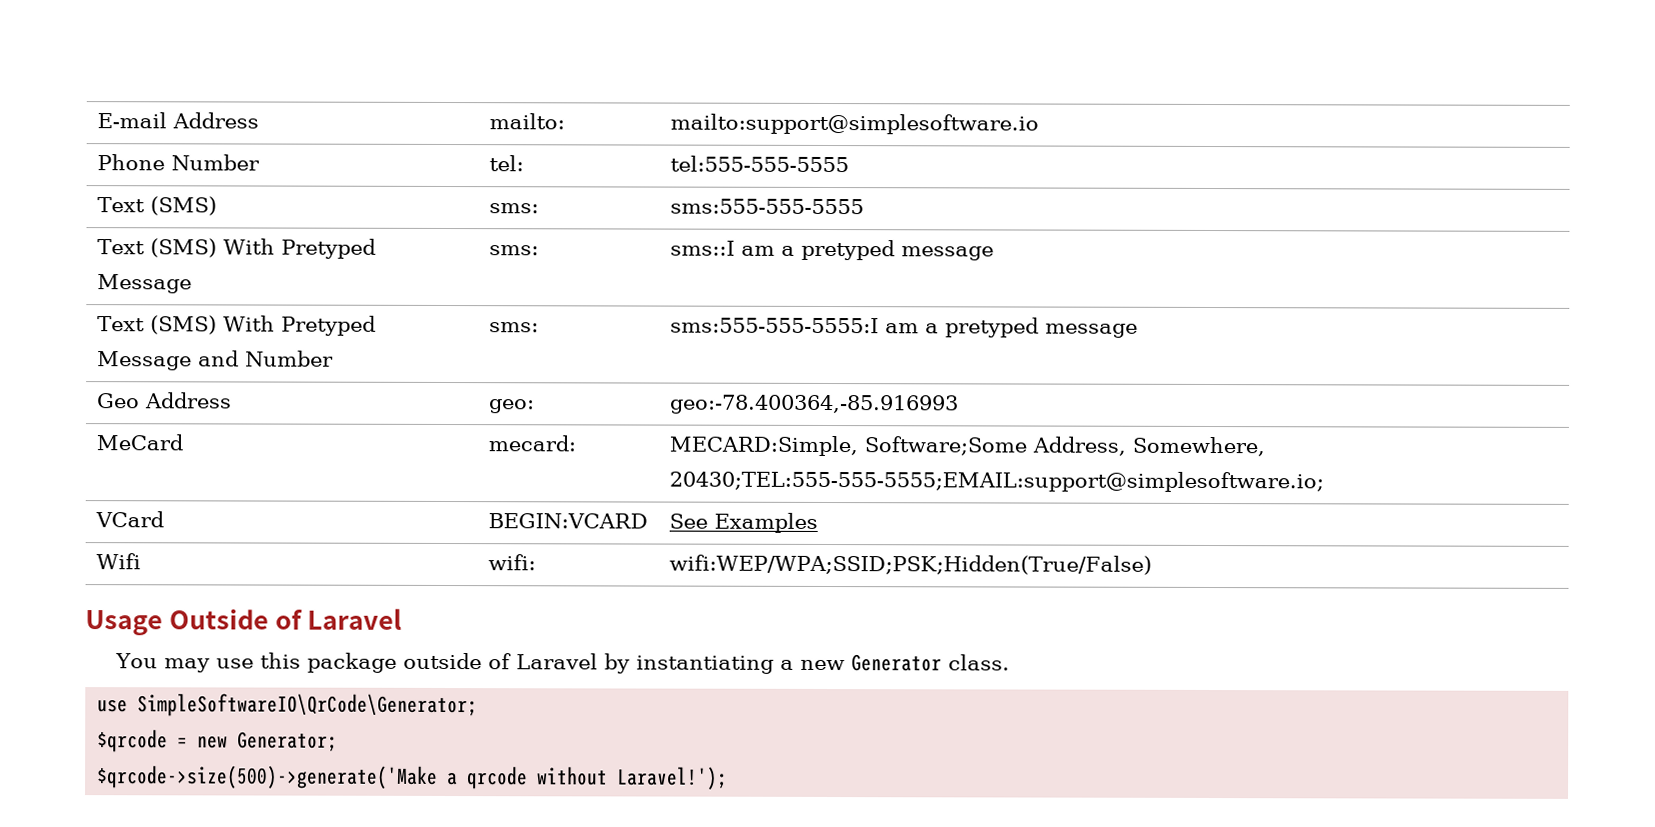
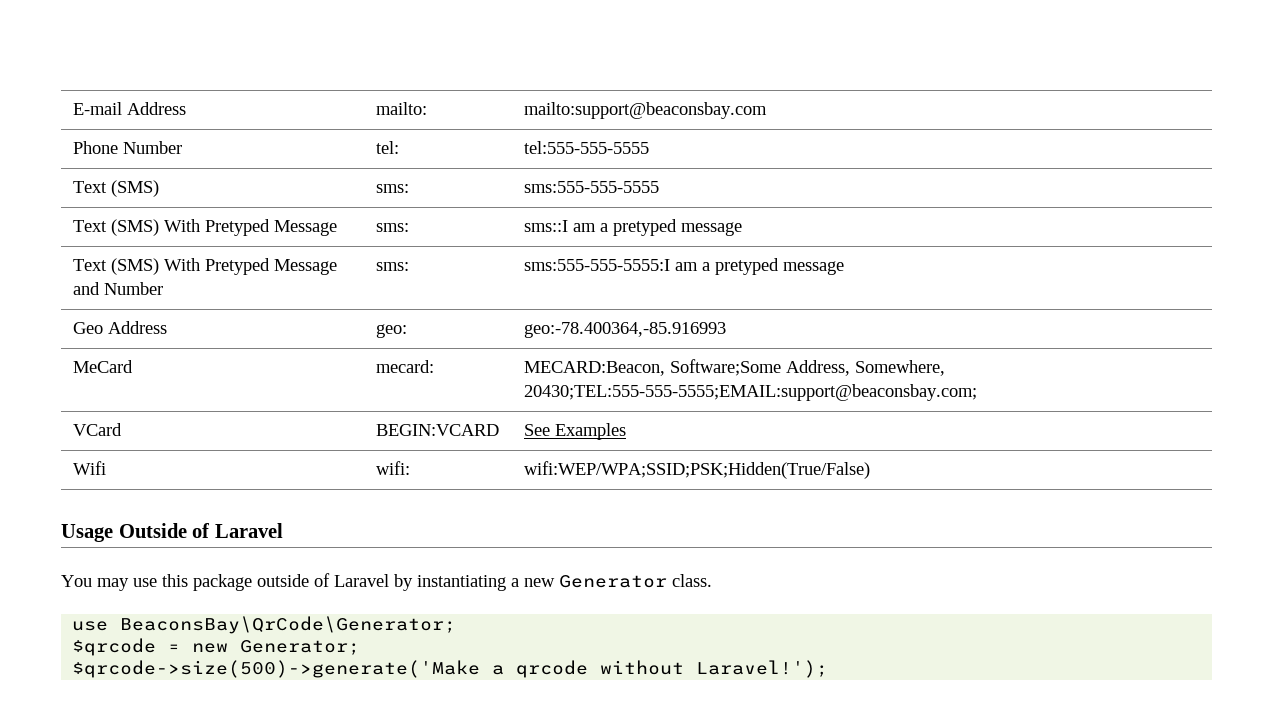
- E-mail Address | mailto: | mailto:support@simplesoftware.io
+ E-mail Address | mailto: | mailto:support@beaconsbay.com
- MeCard | mecard: | MECARD:Simple, Software;Some Address, Somewhere, 20430;TEL:555-555-5555;EMAIL:support@simplesoftware.io;
+ MeCard | mecard: | MECARD:Beacon, Software;Some Address, Somewhere, 20430;TEL:555-555-5555;EMAIL:support@beaconsbay.com;
- use SimpleSoftwareIO\QrCode\Generator;
+ use BeaconsBay\QrCode\Generator;

